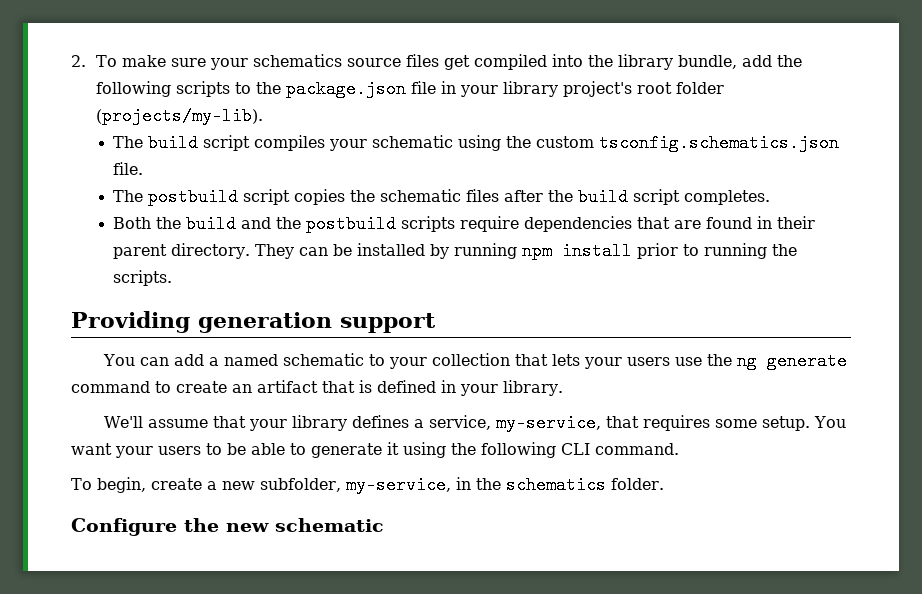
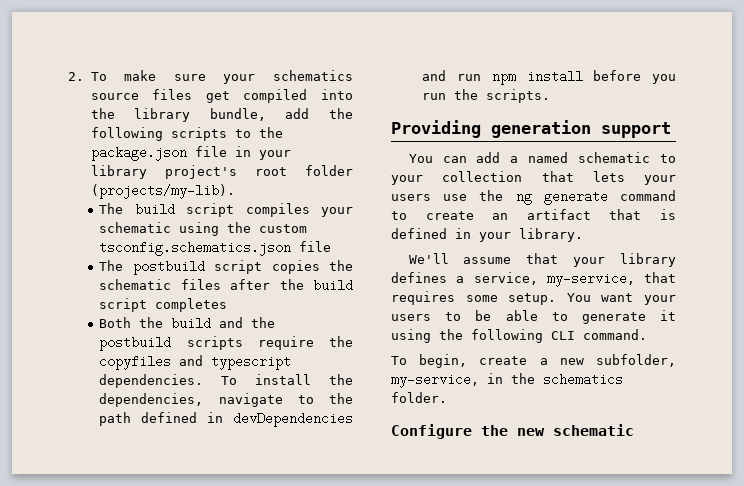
- The build script compiles your schematic using the custom tsconfig.schematics.json file.
+ The build script compiles your schematic using the custom tsconfig.schematics.json file
- The postbuild script copies the schematic files after the build script completes.
+ The postbuild script copies the schematic files after the build script completes
- Both the build and the postbuild scripts require dependencies that are found in their parent directory. They can be installed by running npm install prior to running the scripts.
+ Both the build and the postbuild scripts require the copyfiles and typescript dependencies. To install the dependencies, navigate to the path defined in devDependencies and run npm install before you run the scripts.

